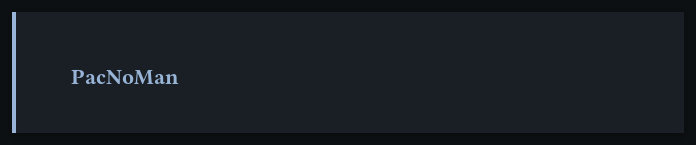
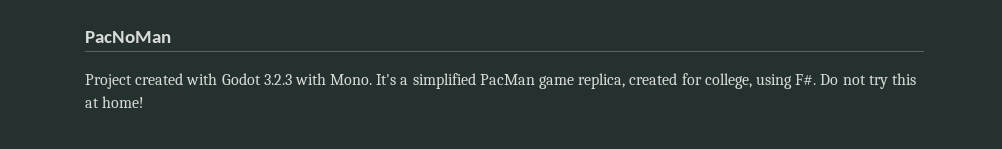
+ Project created with Godot 3.2.3 with Mono. It's a simplified PacMan game replica, created for college, using F#. Do not try this at home!

